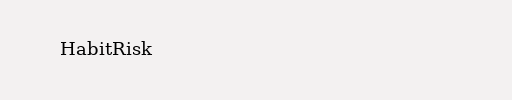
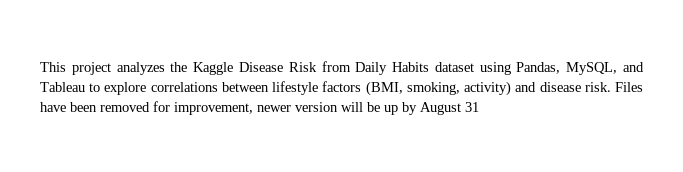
- HabitRisk
+ This project analyzes the Kaggle Disease Risk from Daily Habits dataset using Pandas, MySQL, and Tableau to explore correlations between lifestyle factors (BMI, smoking, activity) and disease risk. Files have been removed for improvement, newer version will be up by August 31

